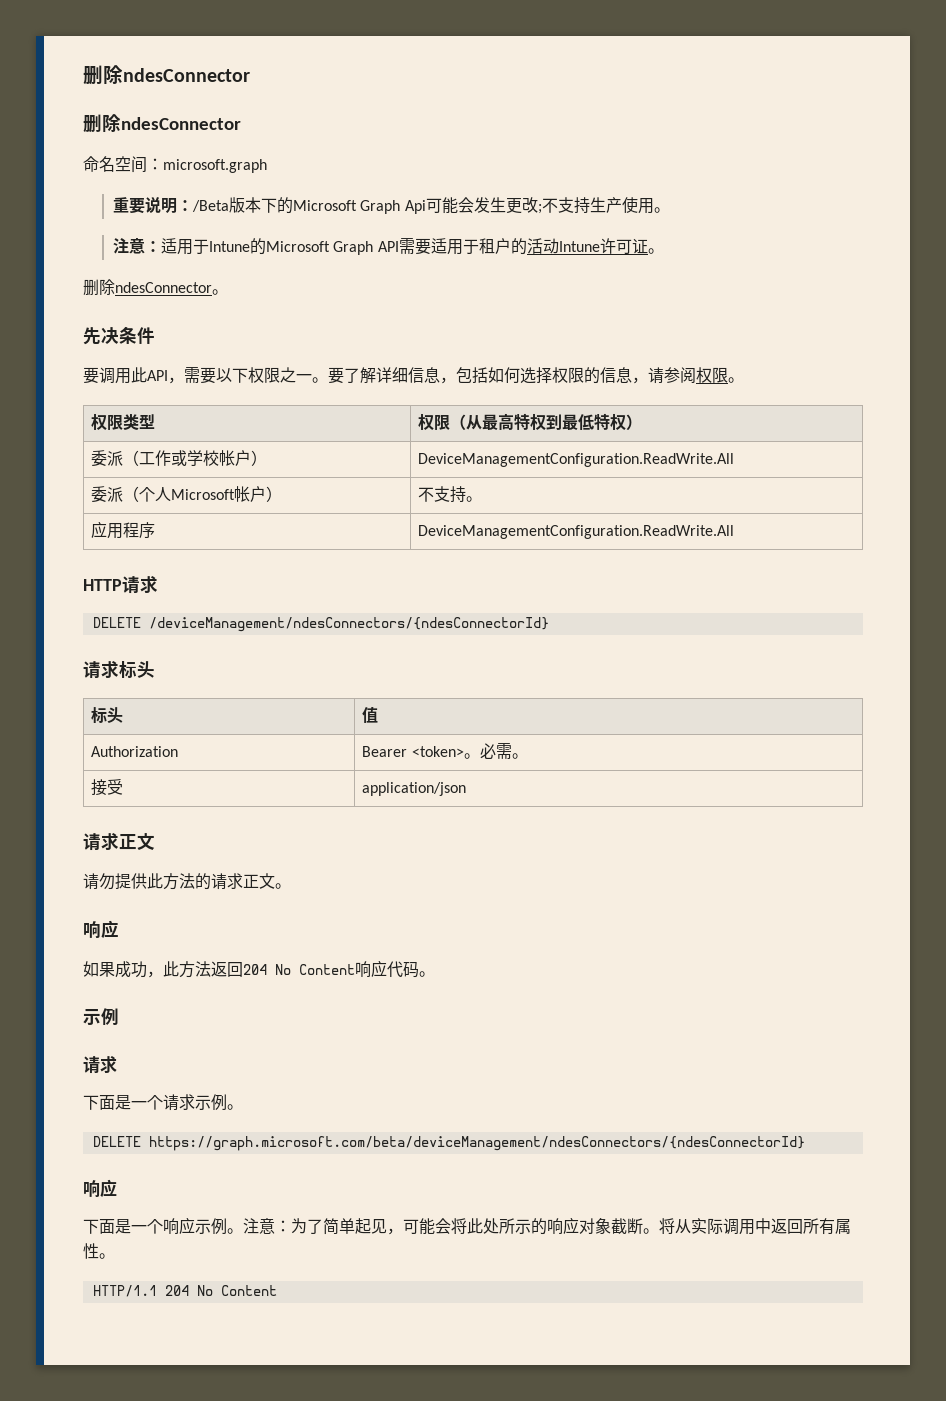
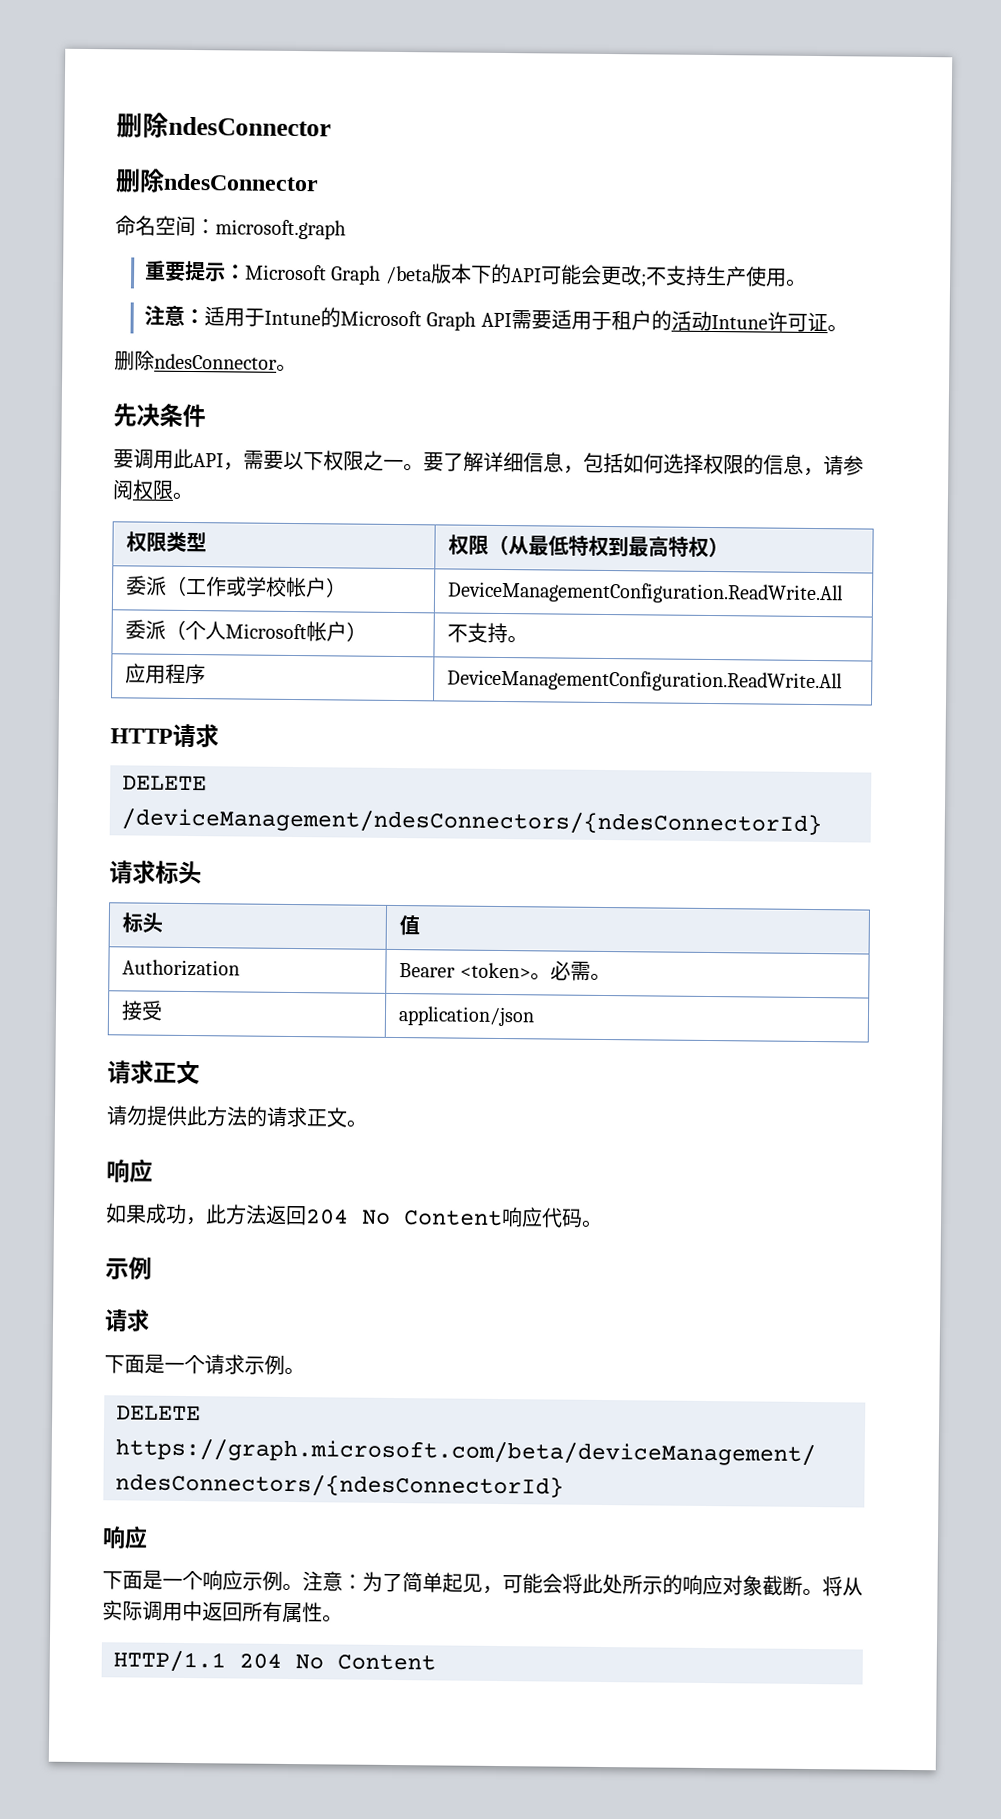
- 重要说明：/Beta版本下的Microsoft Graph Api可能会发生更改;不支持生产使用。
+ 重要提示：Microsoft Graph /beta版本下的API可能会更改;不支持生产使用。
- 权限类型 | 权限（从最高特权到最低特权）
+ 权限类型 | 权限（从最低特权到最高特权）

